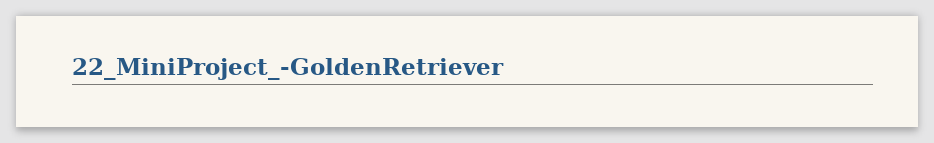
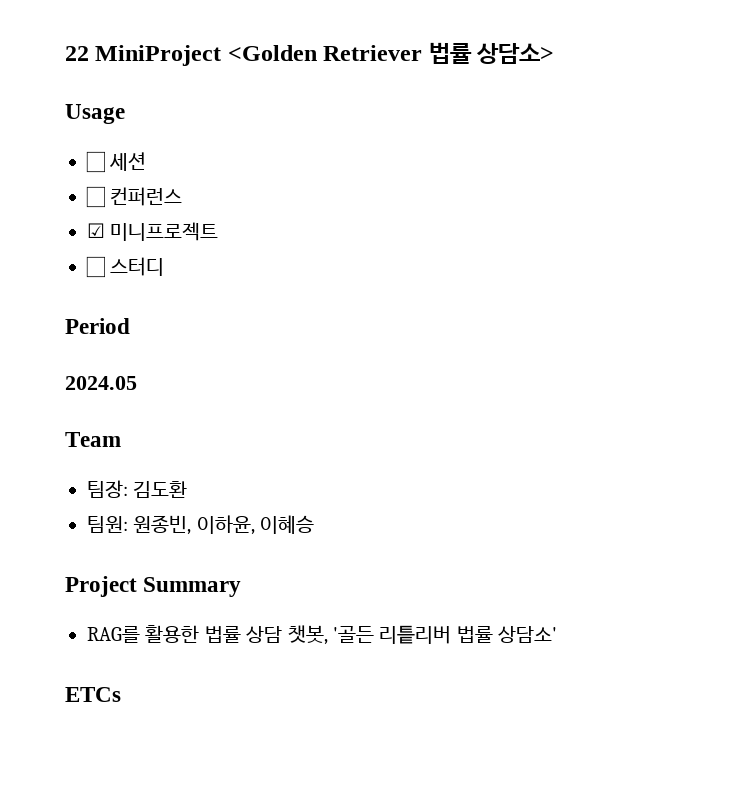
- 22_MiniProject_-GoldenRetriever
+ 22 MiniProject <Golden Retriever 법률 상담소>
+ Usage
+ ☐ 세션
+ ☐ 컨퍼런스
+ ☑ 미니프로젝트
+ ☐ 스터디
+ Period
+ 2024.05
+ Team
+ 팀장: 김도환
+ 팀원: 원종빈, 이하윤, 이혜승
+ Project Summary
+ RAG를 활용한 법률 상담 챗봇, '골든 리틑리버 법률 상담소'
+ ETCs

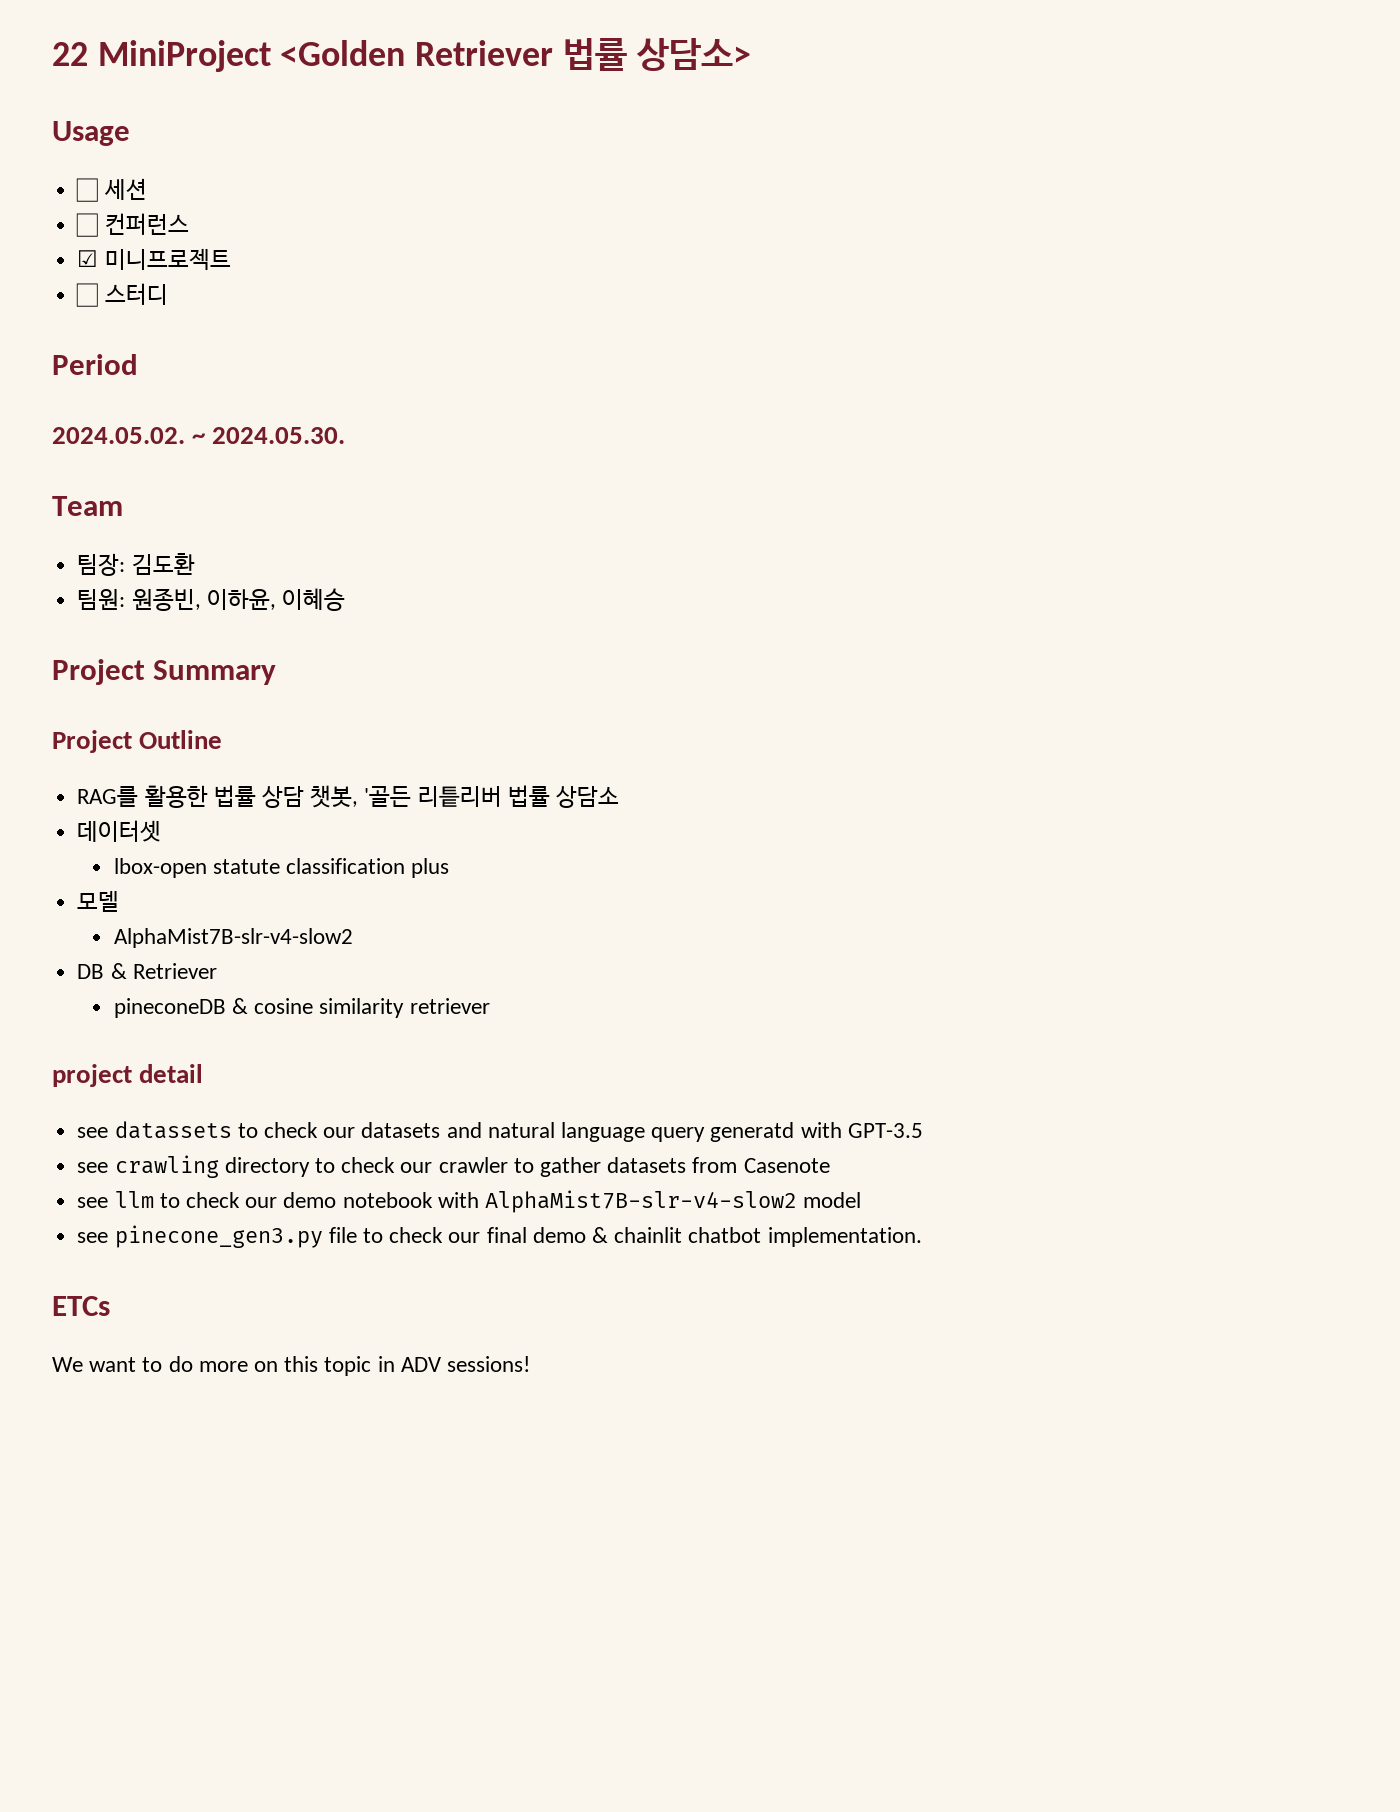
- 2024.05
+ 2024.05.02. ~ 2024.05.30.
+ Project Outline
- RAG를 활용한 법률 상담 챗봇, '골든 리틑리버 법률 상담소'
+ RAG를 활용한 법률 상담 챗봇, '골든 리틑리버 법률 상담소
+ 데이터셋
+ lbox-open statute classification plus
+ 모델
+ AlphaMist7B-slr-v4-slow2
+ DB & Retriever
+ pineconeDB & cosine similarity retriever
+ project detail
+ see datassets to check our datasets and natural language query generatd with GPT-3.5
+ see crawling directory to check our crawler to gather datasets from Casenote
+ see llm to check our demo notebook with AlphaMist7B-slr-v4-slow2 model
+ see pinecone_gen3.py file to check our final demo & chainlit chatbot implementation.
  ETCs
+ We want to do more on this topic in ADV sessions!

